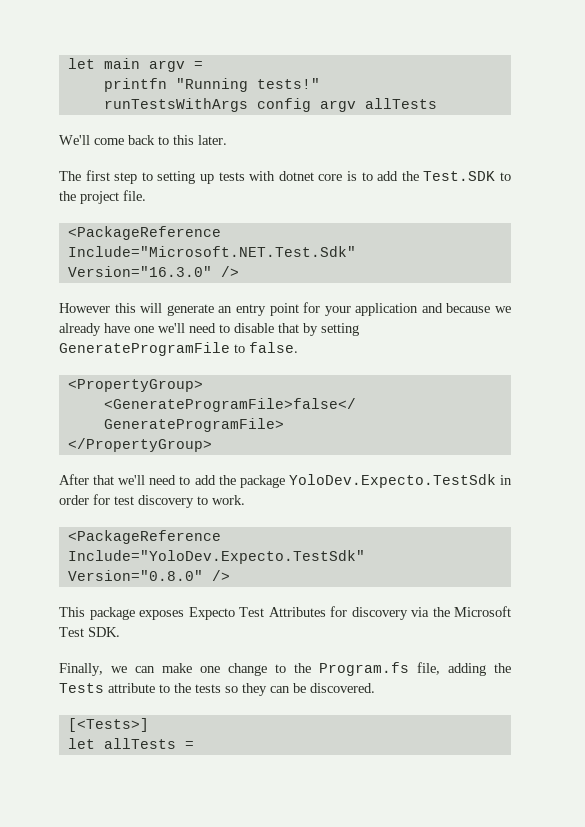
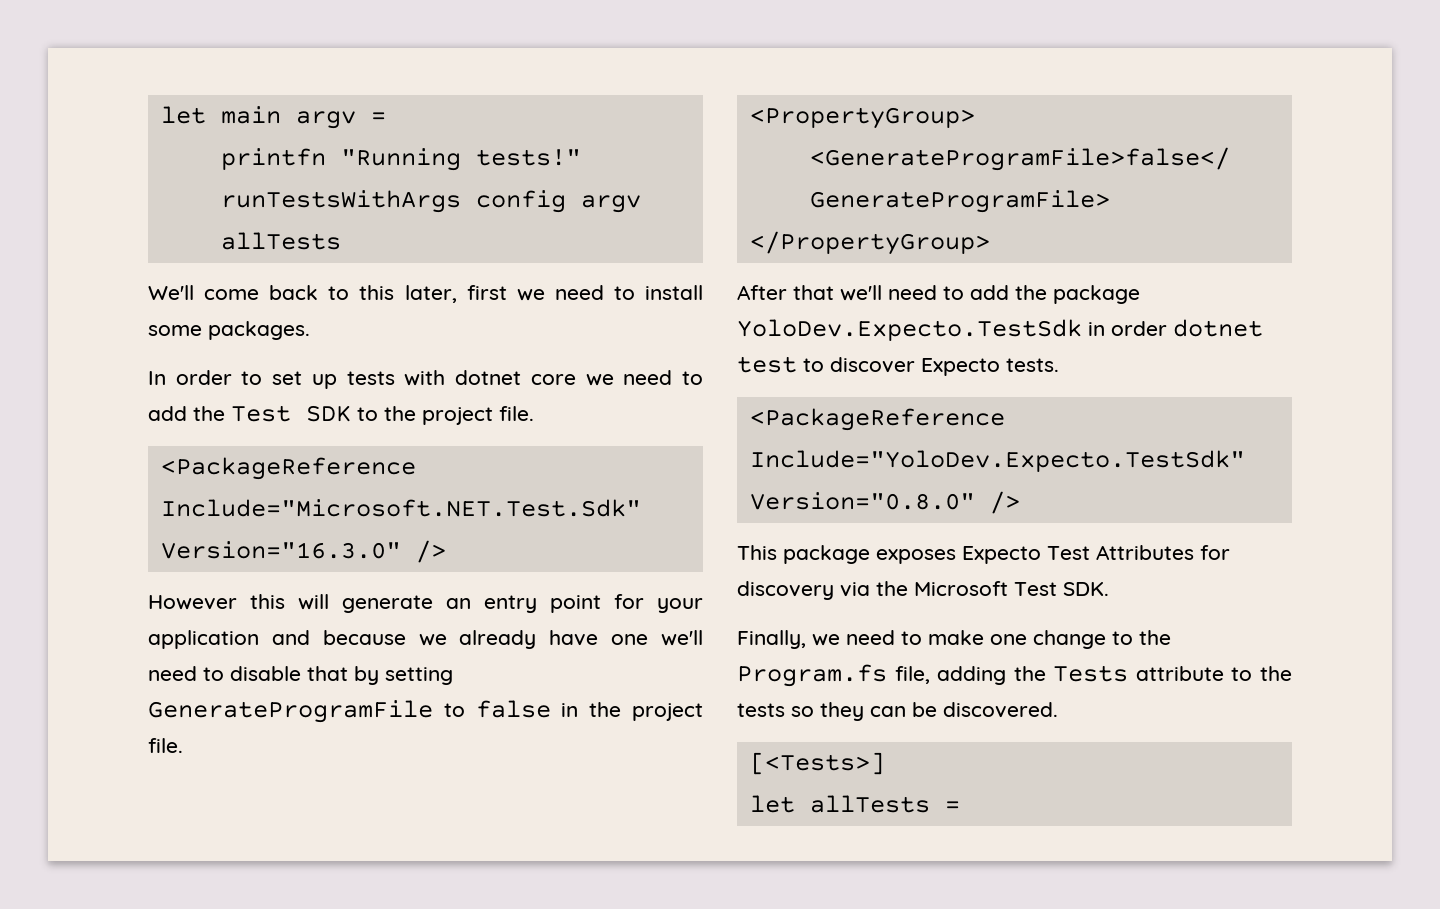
- We'll come back to this later.
- The first step to setting up tests with dotnet core is to add the Test.SDK to the project file.
+ We'll come back to this later, first we need to install some packages.
+ In order to set up tests with dotnet core we need to add the Test SDK to the project file.
- However this will generate an entry point for your application and because we already have one we'll need to disable that by setting GenerateProgramFile to false.
+ However this will generate an entry point for your application and because we already have one we'll need to disable that by setting GenerateProgramFile to false in the project file.
- After that we'll need to add the package YoloDev.Expecto.TestSdk in order for test discovery to work.
+ After that we'll need to add the package YoloDev.Expecto.TestSdk in order dotnet test to discover Expecto tests.
- Finally, we can make one change to the Program.fs file, adding the Tests attribute to the tests so they can be discovered.
+ Finally, we need to make one change to the Program.fs file, adding the Tests attribute to the tests so they can be discovered.

